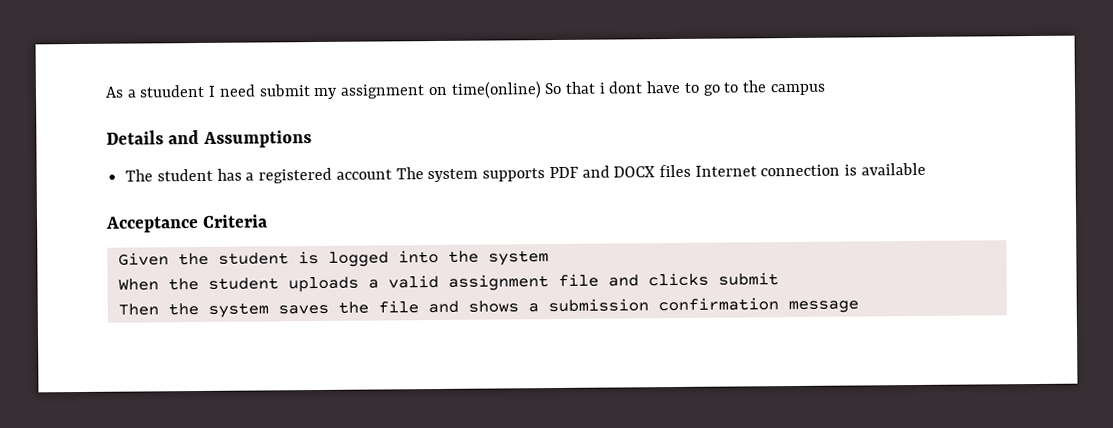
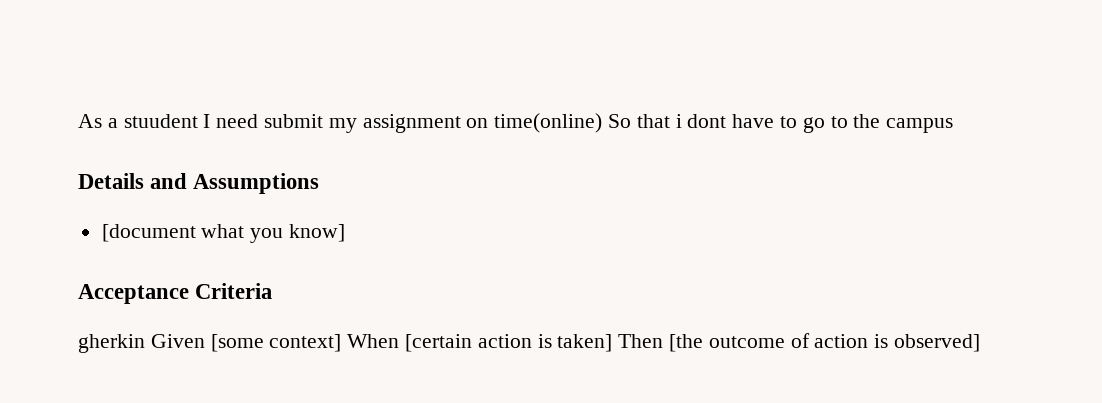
- The student has a registered account The system supports PDF and DOCX files Internet connection is available
+ [document what you know]
  Acceptance Criteria
- Given the student is logged into the system
- When the student uploads a valid assignment file and clicks submit
- Then the system saves the file and shows a submission confirmation message
+ gherkin Given [some context] When [certain action is taken] Then [the outcome of action is observed]

